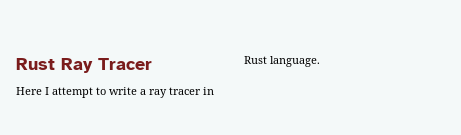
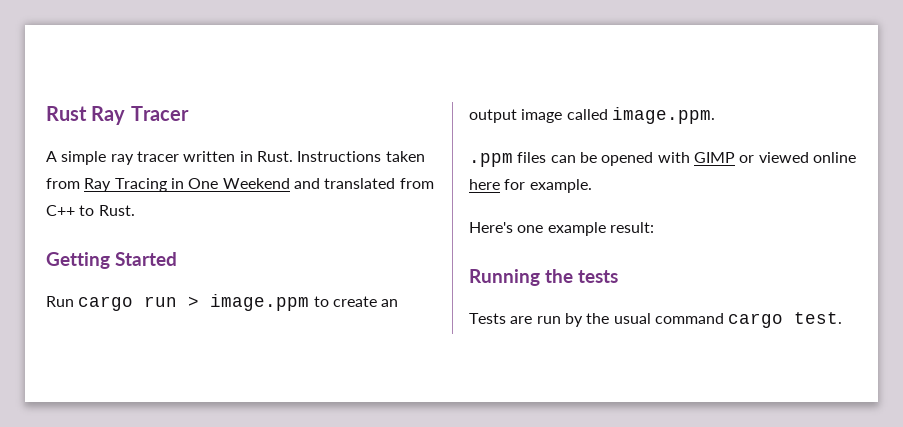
- Here I attempt to write a ray tracer in Rust language.
+ A simple ray tracer written in Rust. Instructions taken from Ray Tracing in One Weekend and translated from C++ to Rust.
+ Getting Started
+ Run cargo run > image.ppm to create an output image called image.ppm.
+ .ppm files can be opened with GIMP or viewed online here for example.
+ Here's one example result:
+ Running the tests
+ Tests are run by the usual command cargo test.

